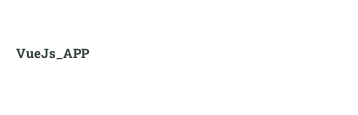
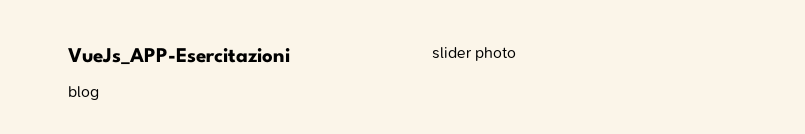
- VueJs_APP
+ VueJs_APP-Esercitazioni
+ blog
+ slider photo

